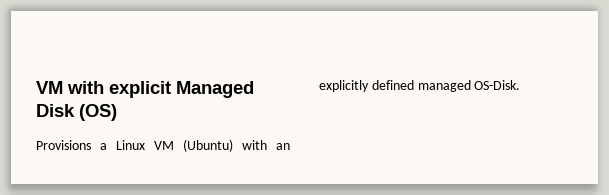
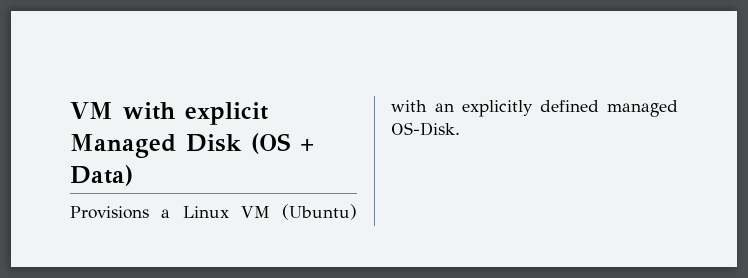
- VM with explicit Managed Disk (OS)
+ VM with explicit Managed Disk (OS + Data)

